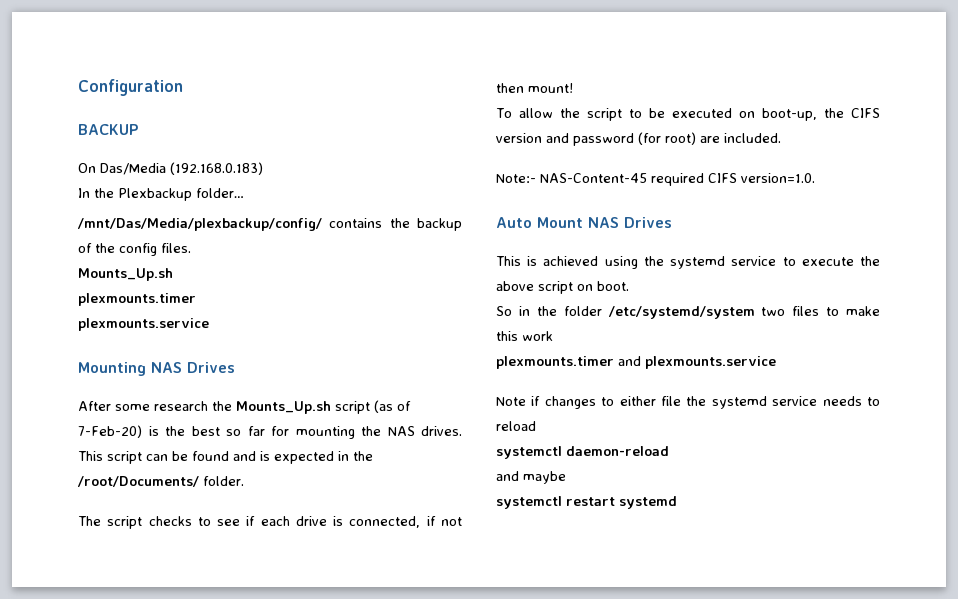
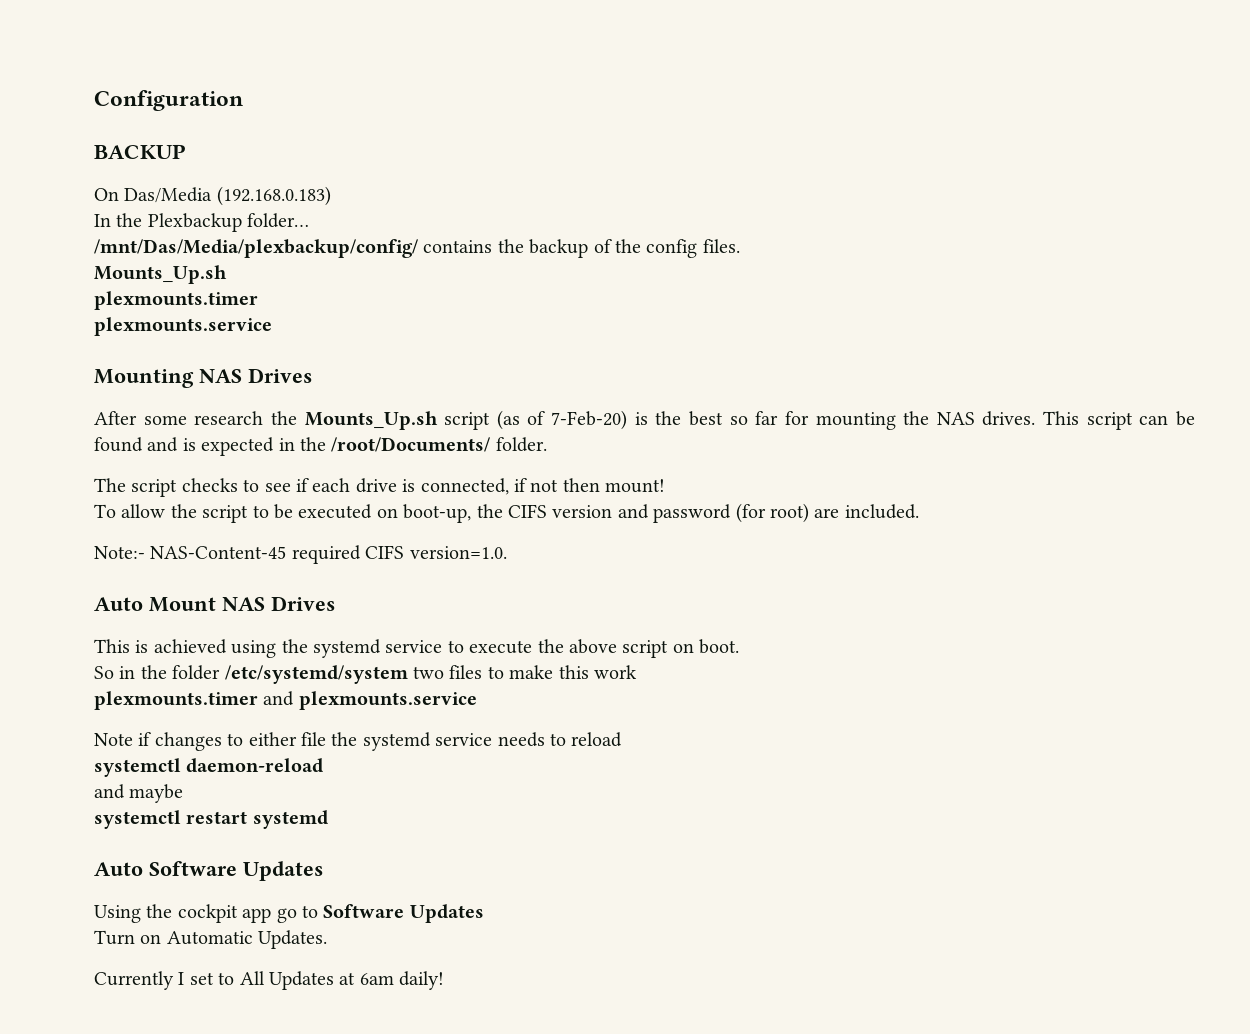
+ Auto Software Updates
+ Using the cockpit app go to Software Updates
+ Turn on Automatic Updates.
+ Currently I set to All Updates at 6am daily!

